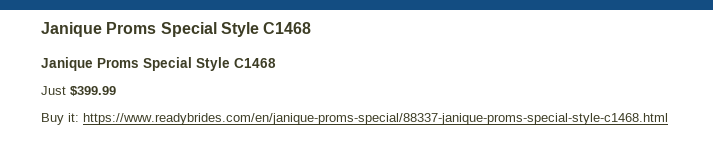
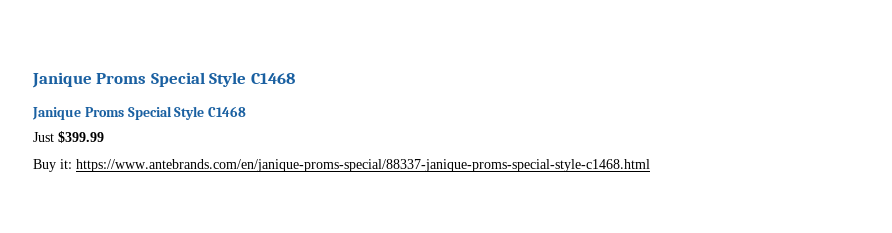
- Buy it: https://www.readybrides.com/en/janique-proms-special/88337-janique-proms-special-style-c1468.html
+ Buy it: https://www.antebrands.com/en/janique-proms-special/88337-janique-proms-special-style-c1468.html

